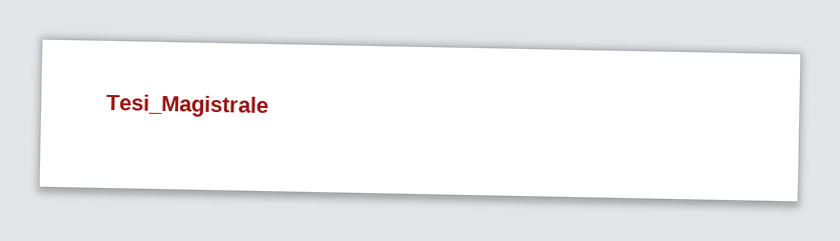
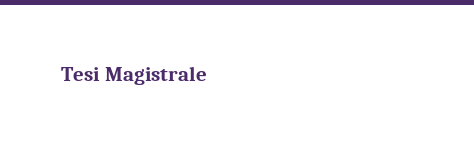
- Tesi_Magistrale
+ Tesi Magistrale

